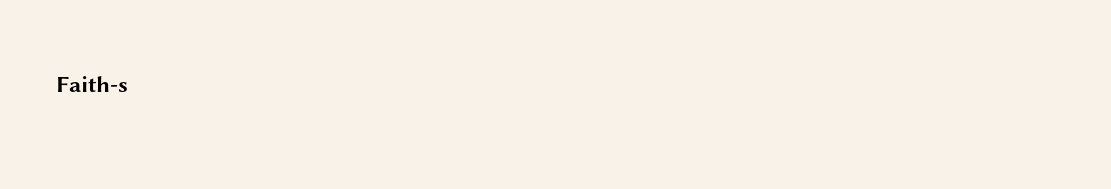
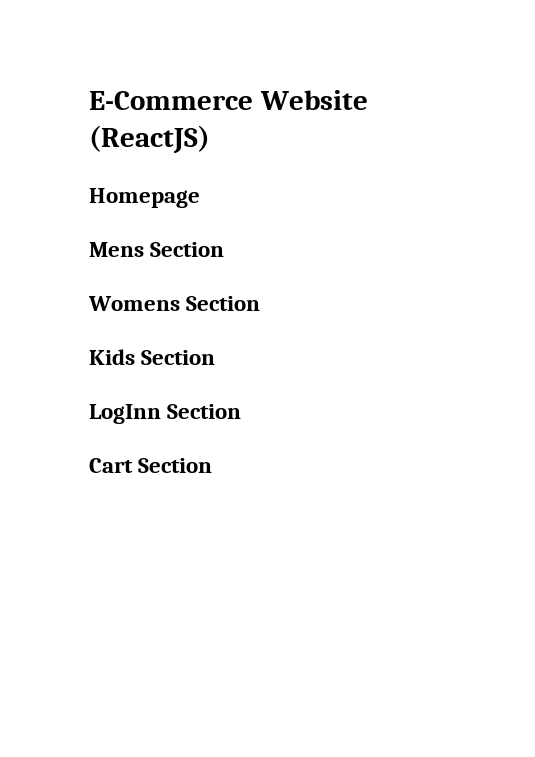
- Faith-s
+ E-Commerce Website (ReactJS)
+ Homepage
+ Mens Section
+ Womens Section
+ Kids Section
+ LogInn Section
+ Cart Section

